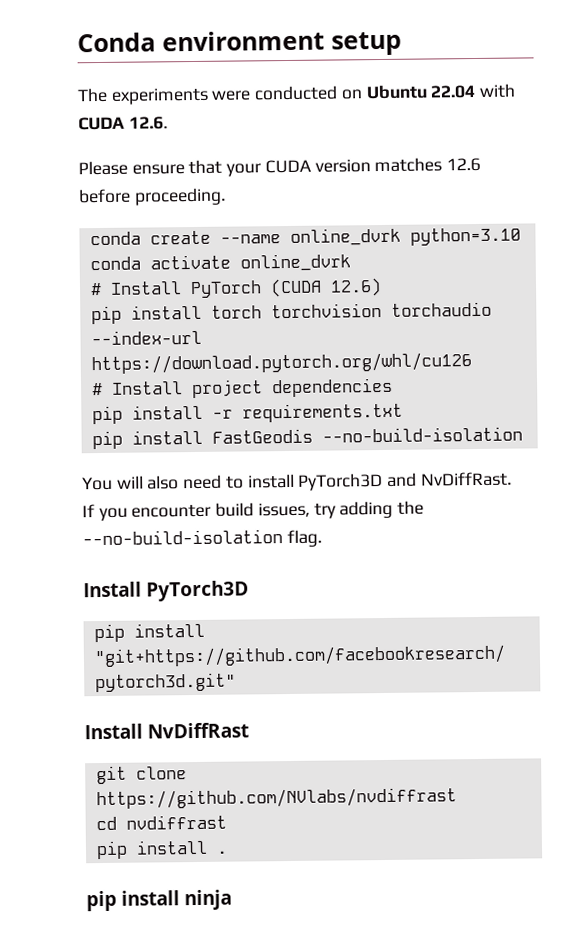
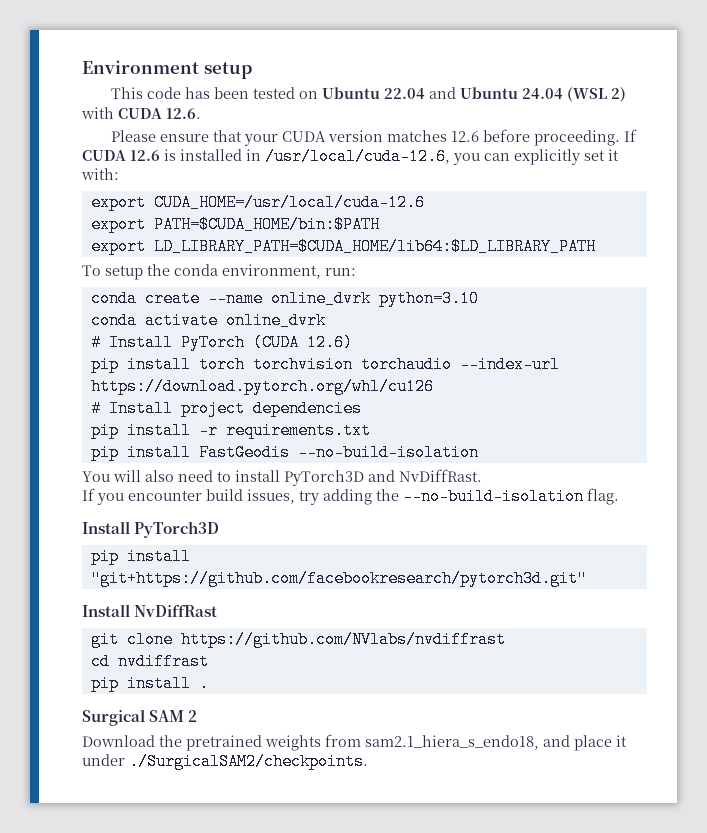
- Conda environment setup
+ Environment setup
- The experiments were conducted on Ubuntu 22.04 with CUDA 12.6.
+ This code has been tested on Ubuntu 22.04 and Ubuntu 24.04 (WSL 2) with CUDA 12.6.
+ If CUDA 12.6 is installed in /usr/local/cuda-12.6, you can explicitly set it with:
+ export CUDA_HOME=/usr/local/cuda-12.6
+ export PATH=$CUDA_HOME/bin:$PATH
+ export LD_LIBRARY_PATH=$CUDA_HOME/lib64:$LD_LIBRARY_PATH
+ To setup the conda environment, run:
- pip install ninja
+ Surgical SAM 2
+ Download the pretrained weights from sam2.1_hiera_s_endo18, and place it under ./SurgicalSAM2/checkpoints.

